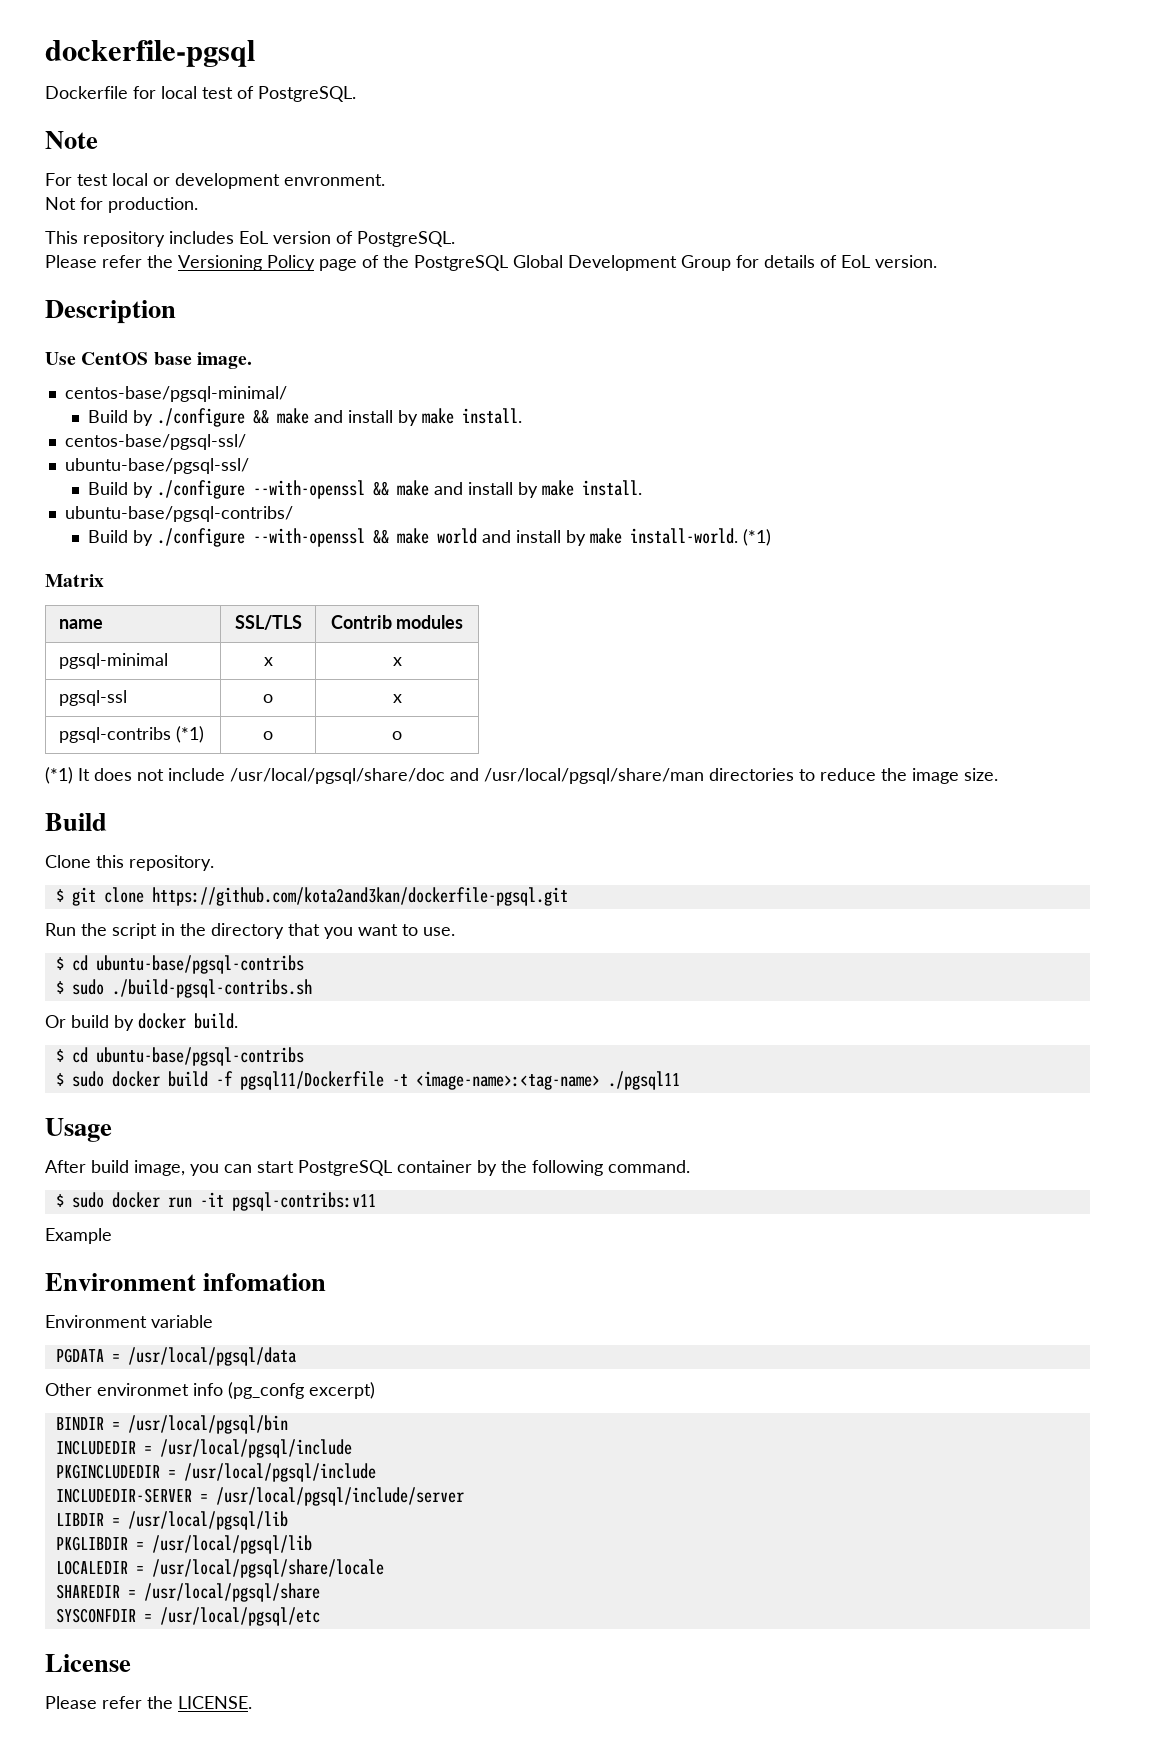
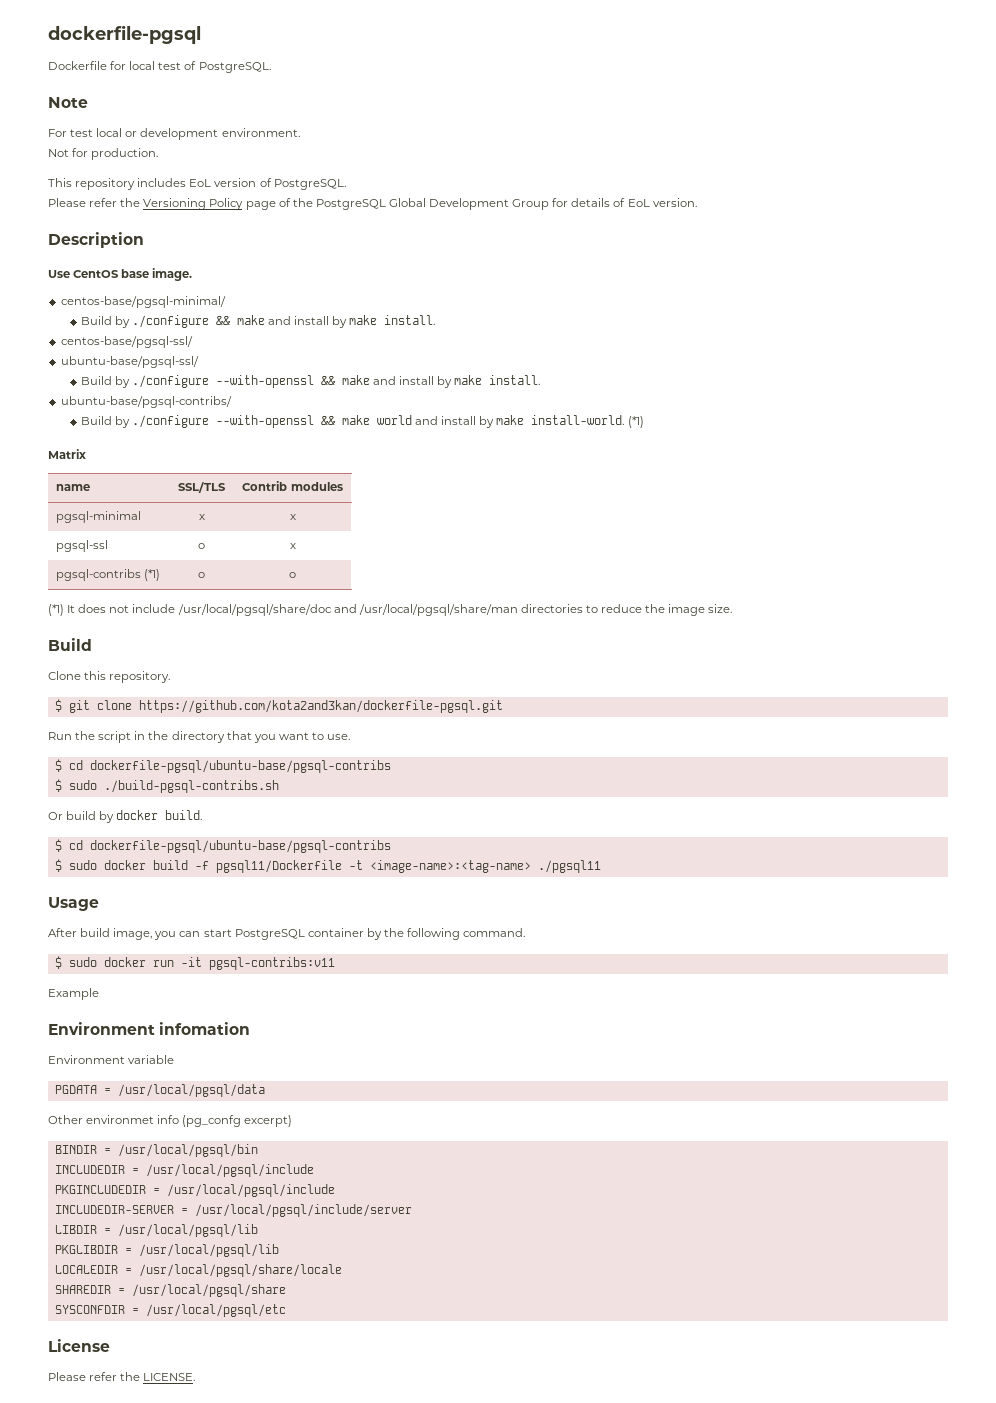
- For test local or development envronment.
+ For test local or development environment.
  Run the script in the directory that you want to use.
- $ cd ubuntu-base/pgsql-contribs
+ $ cd dockerfile-pgsql/ubuntu-base/pgsql-contribs
  Or build by docker build.
- $ cd ubuntu-base/pgsql-contribs
+ $ cd dockerfile-pgsql/ubuntu-base/pgsql-contribs

